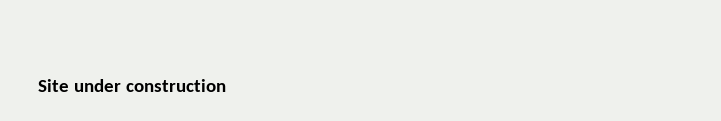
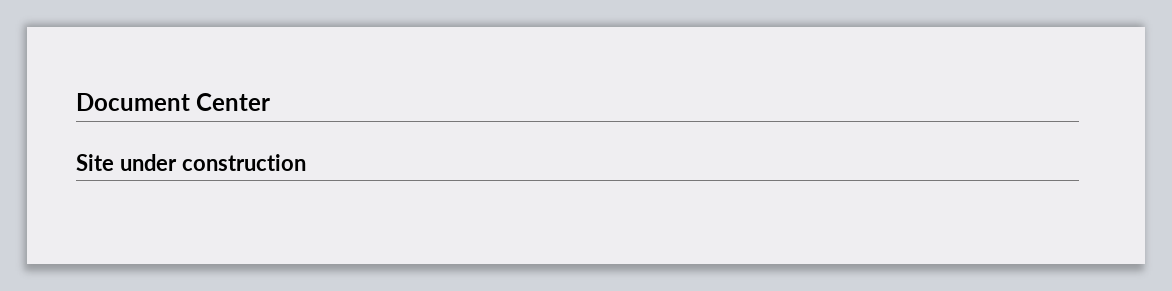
+ Document Center

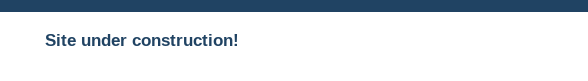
- Document Center
- Site under construction
+ Site under construction!

